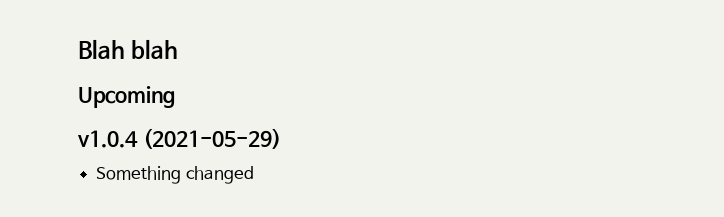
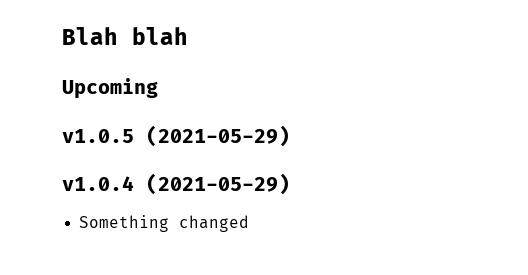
+ v1.0.5 (2021-05-29)

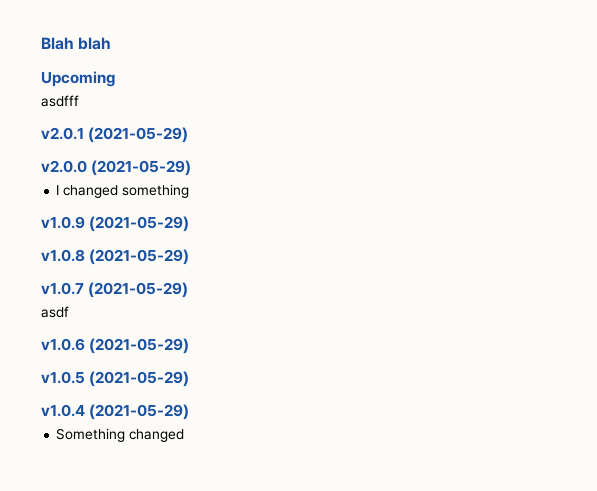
+ asdfff
+ v2.0.1 (2021-05-29)
+ v2.0.0 (2021-05-29)
+ I changed something
+ v1.0.9 (2021-05-29)
+ v1.0.8 (2021-05-29)
+ v1.0.7 (2021-05-29)
+ asdf
+ v1.0.6 (2021-05-29)

